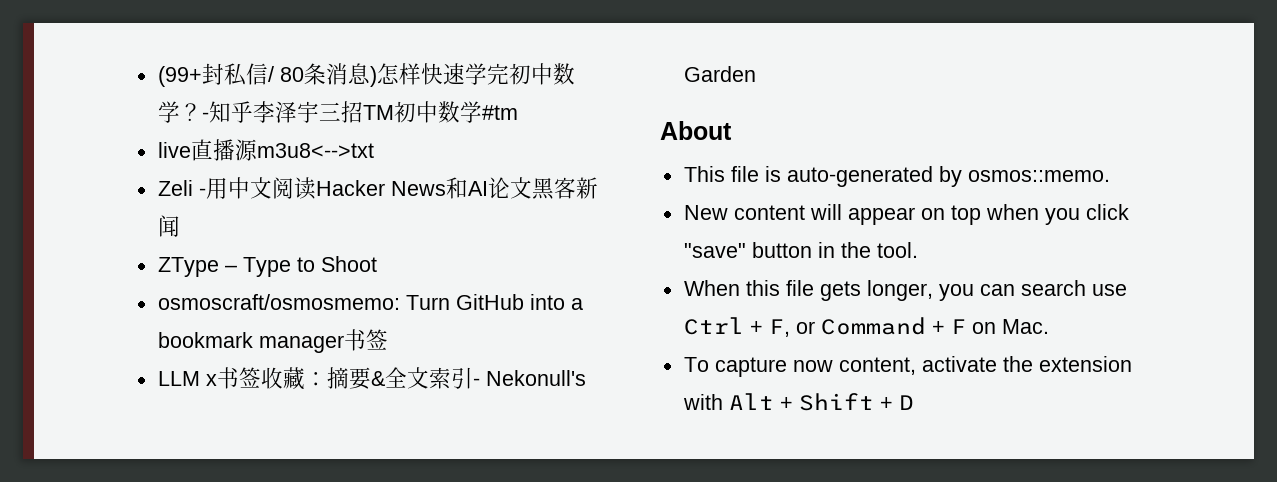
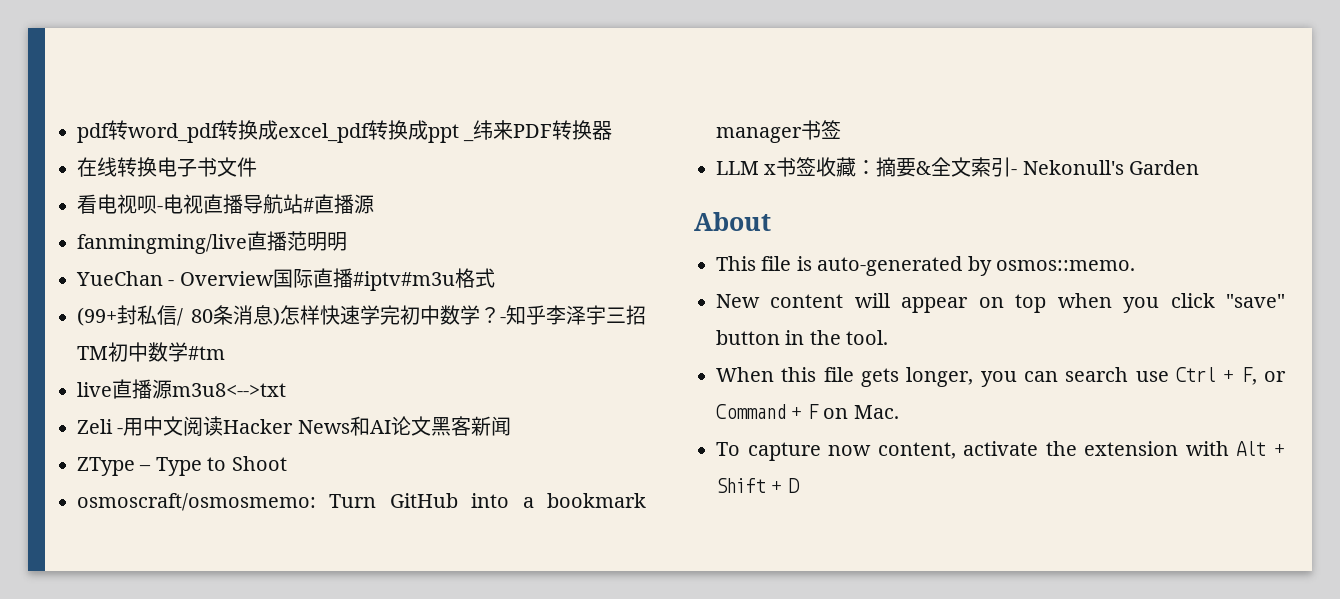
+ pdf转word_pdf转换成excel_pdf转换成ppt _纬来PDF转换器
+ 在线转换电子书文件
+ 看电视呗-电视直播导航站#直播源
+ fanmingming/live直播范明明
+ YueChan - Overview国际直播#iptv#m3u格式

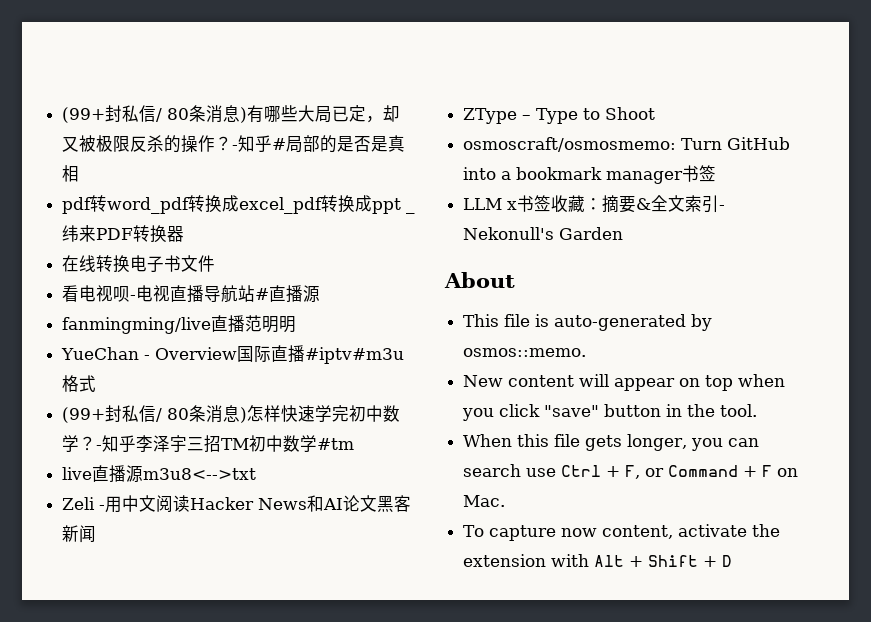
+ (99+封私信/ 80条消息)有哪些大局已定，却又被极限反杀的操作？-知乎#局部的是否是真相

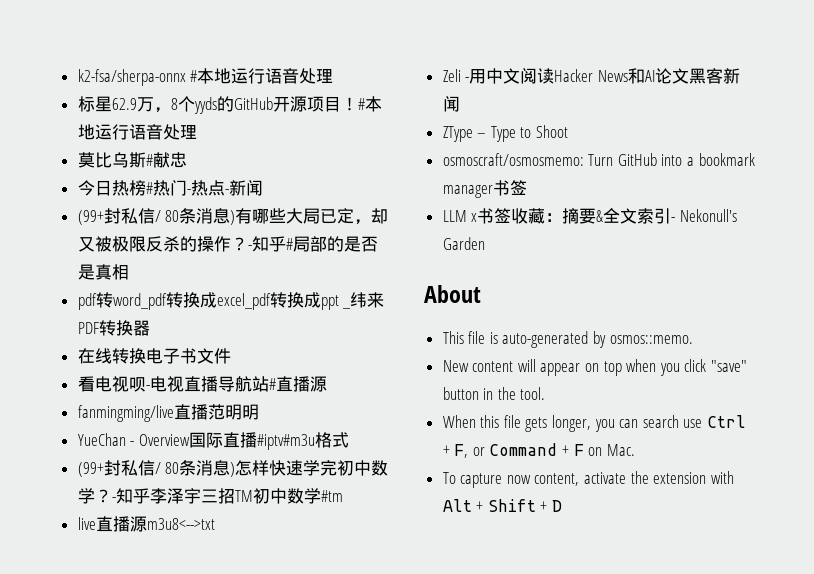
+ k2-fsa/sherpa-onnx #本地运行语音处理
+ 标星62.9万，8个yyds的GitHub开源项目！#本地运行语音处理
+ 莫比乌斯#献忠
+ 今日热榜#热门-热点-新闻

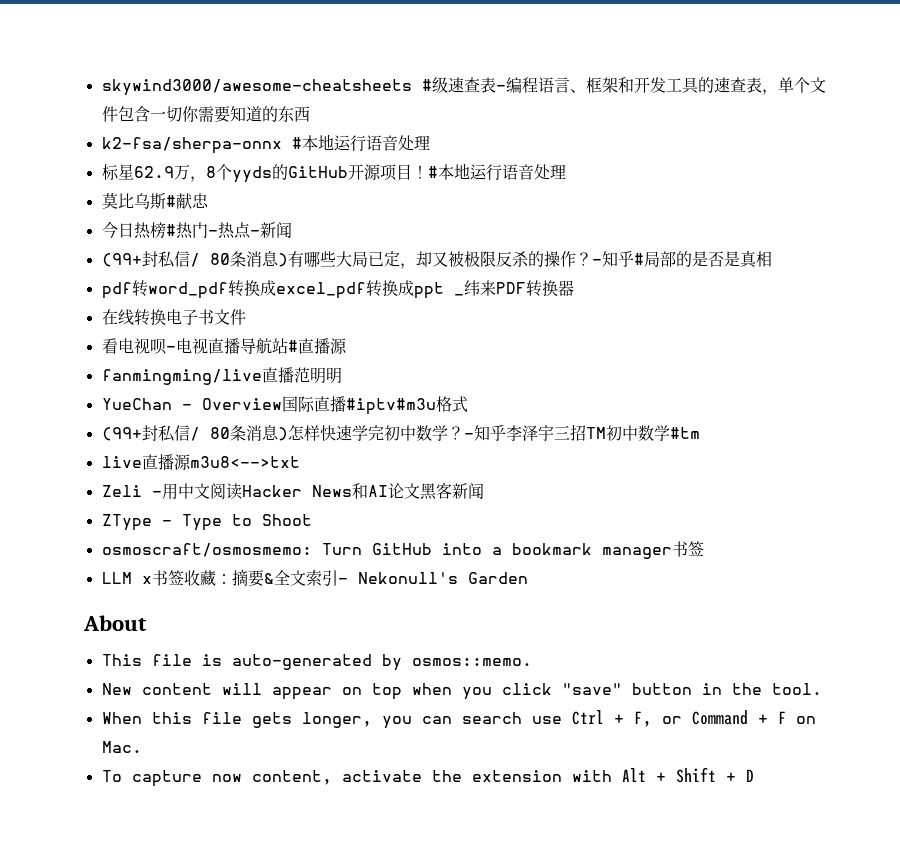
+ skywind3000/awesome-cheatsheets #级速查表-编程语言、框架和开发工具的速查表，单个文件包含一切你需要知道的东西

